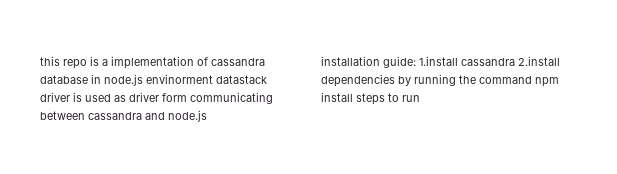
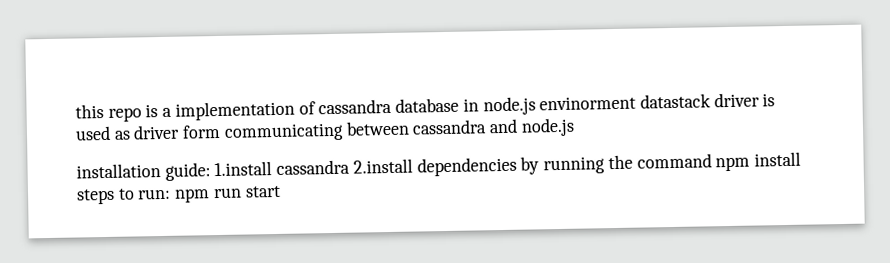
- installation guide: 1.install cassandra 2.install dependencies by running the command npm install steps to run
+ installation guide: 1.install cassandra 2.install dependencies by running the command npm install steps to run: npm run start

